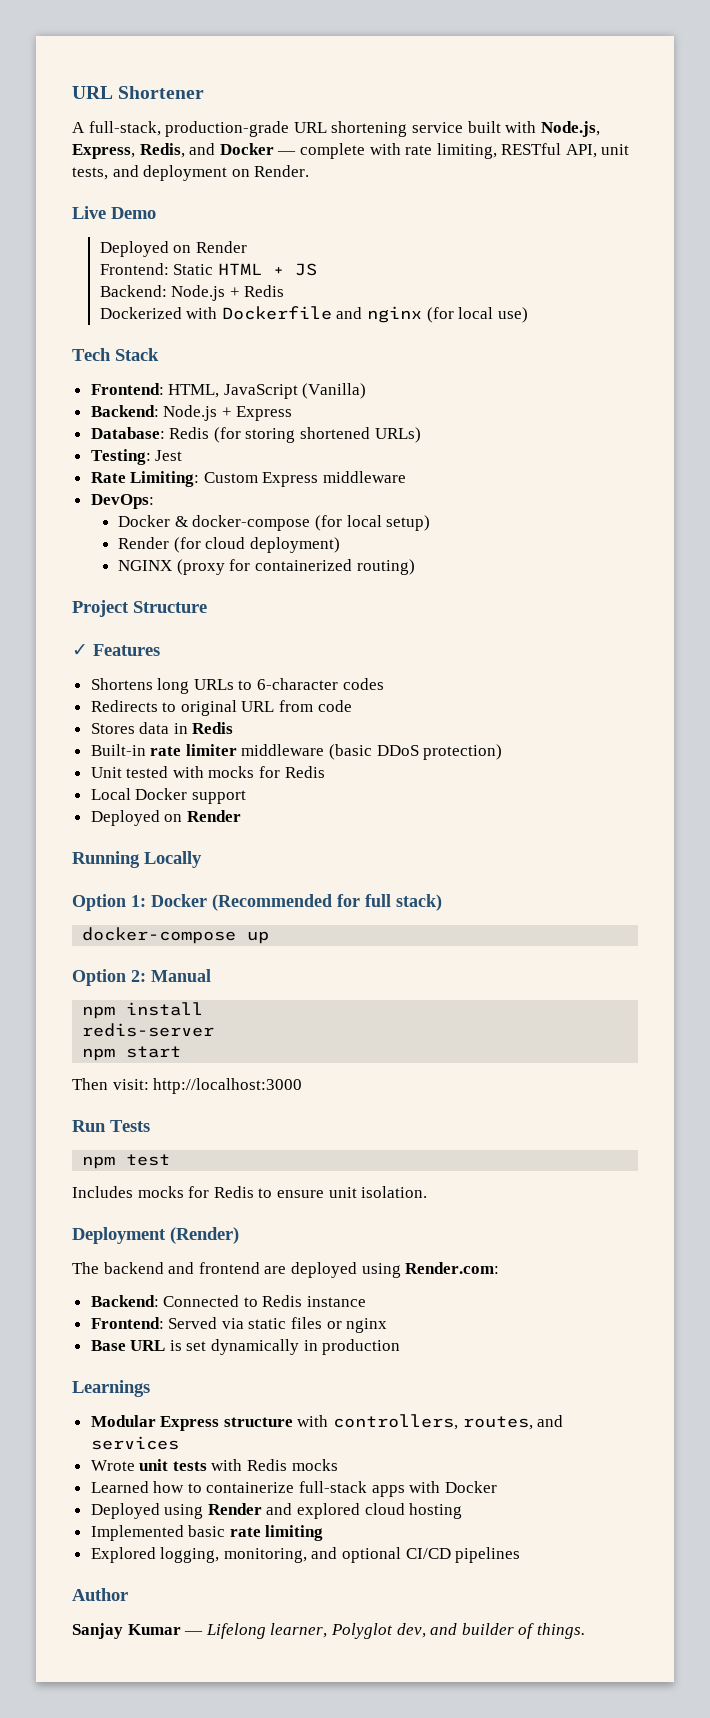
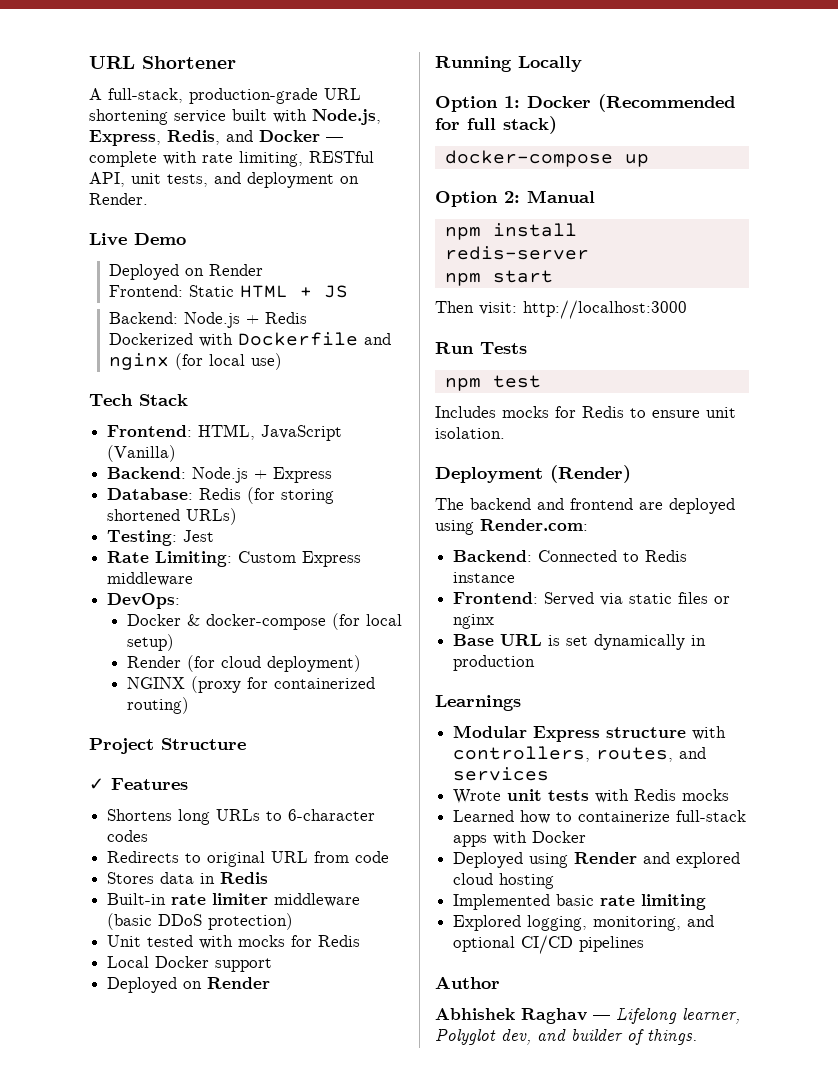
- Sanjay Kumar — Lifelong learner, Polyglot dev, and builder of things.
+ Abhishek Raghav — Lifelong learner, Polyglot dev, and builder of things.

